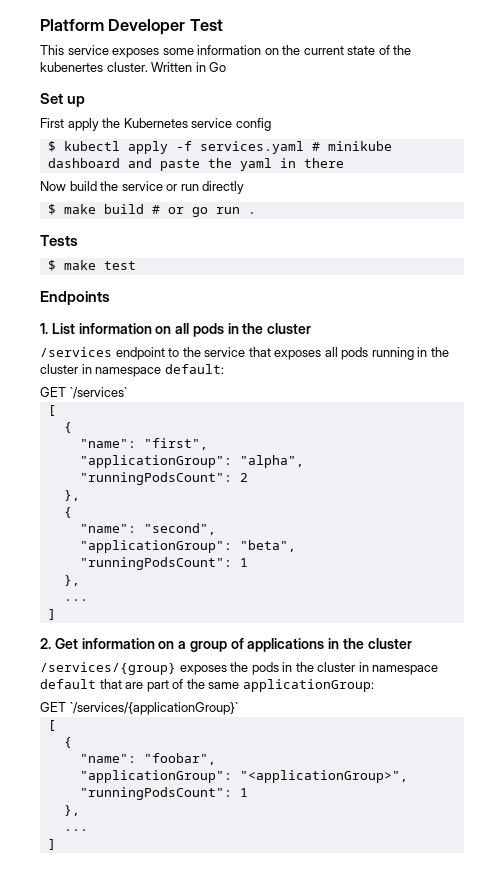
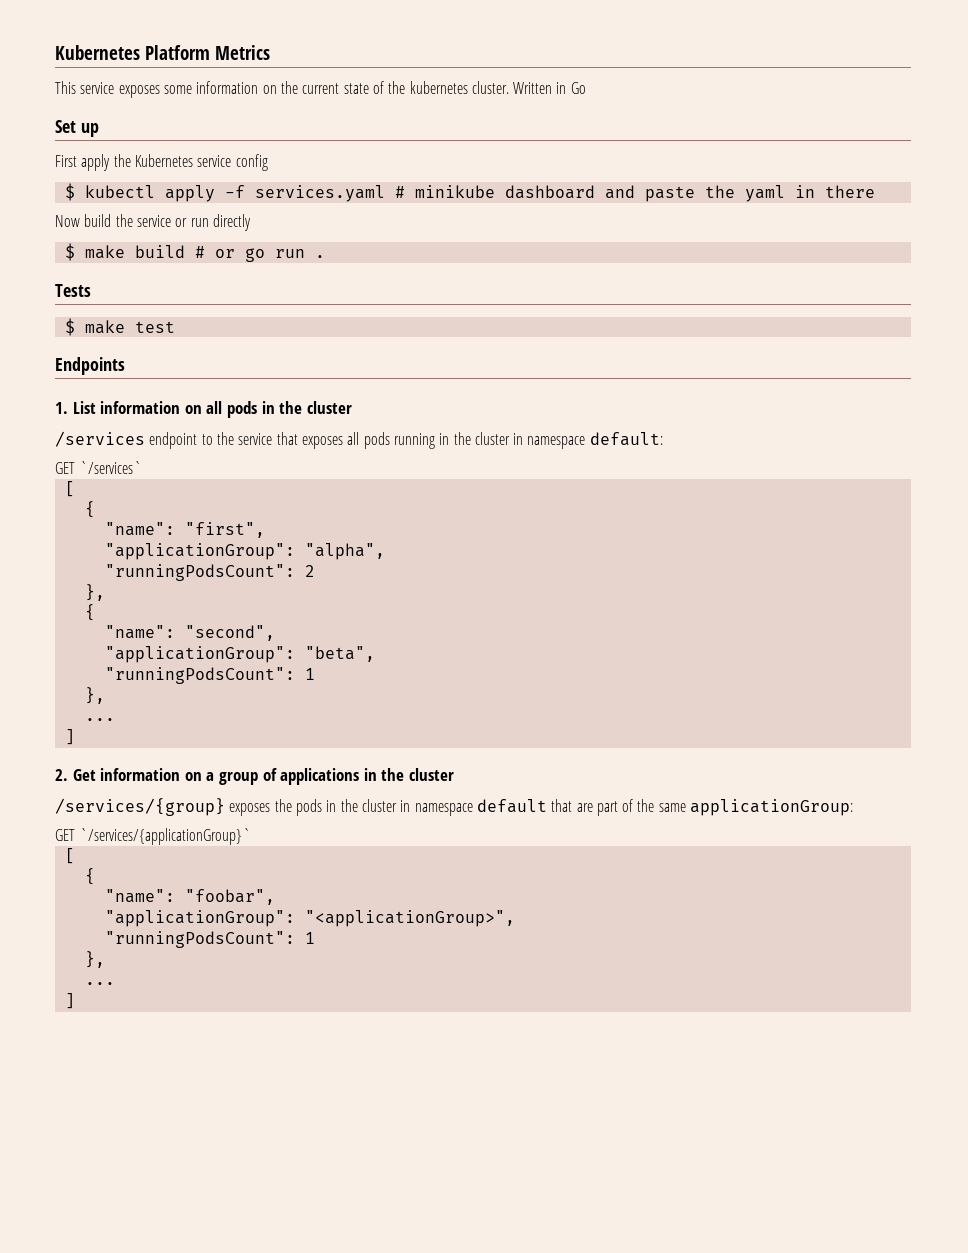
- Platform Developer Test
+ Kubernetes Platform Metrics
- This service exposes some information on the current state of the kubenertes cluster.
+ This service exposes some information on the current state of the kubernetes cluster.

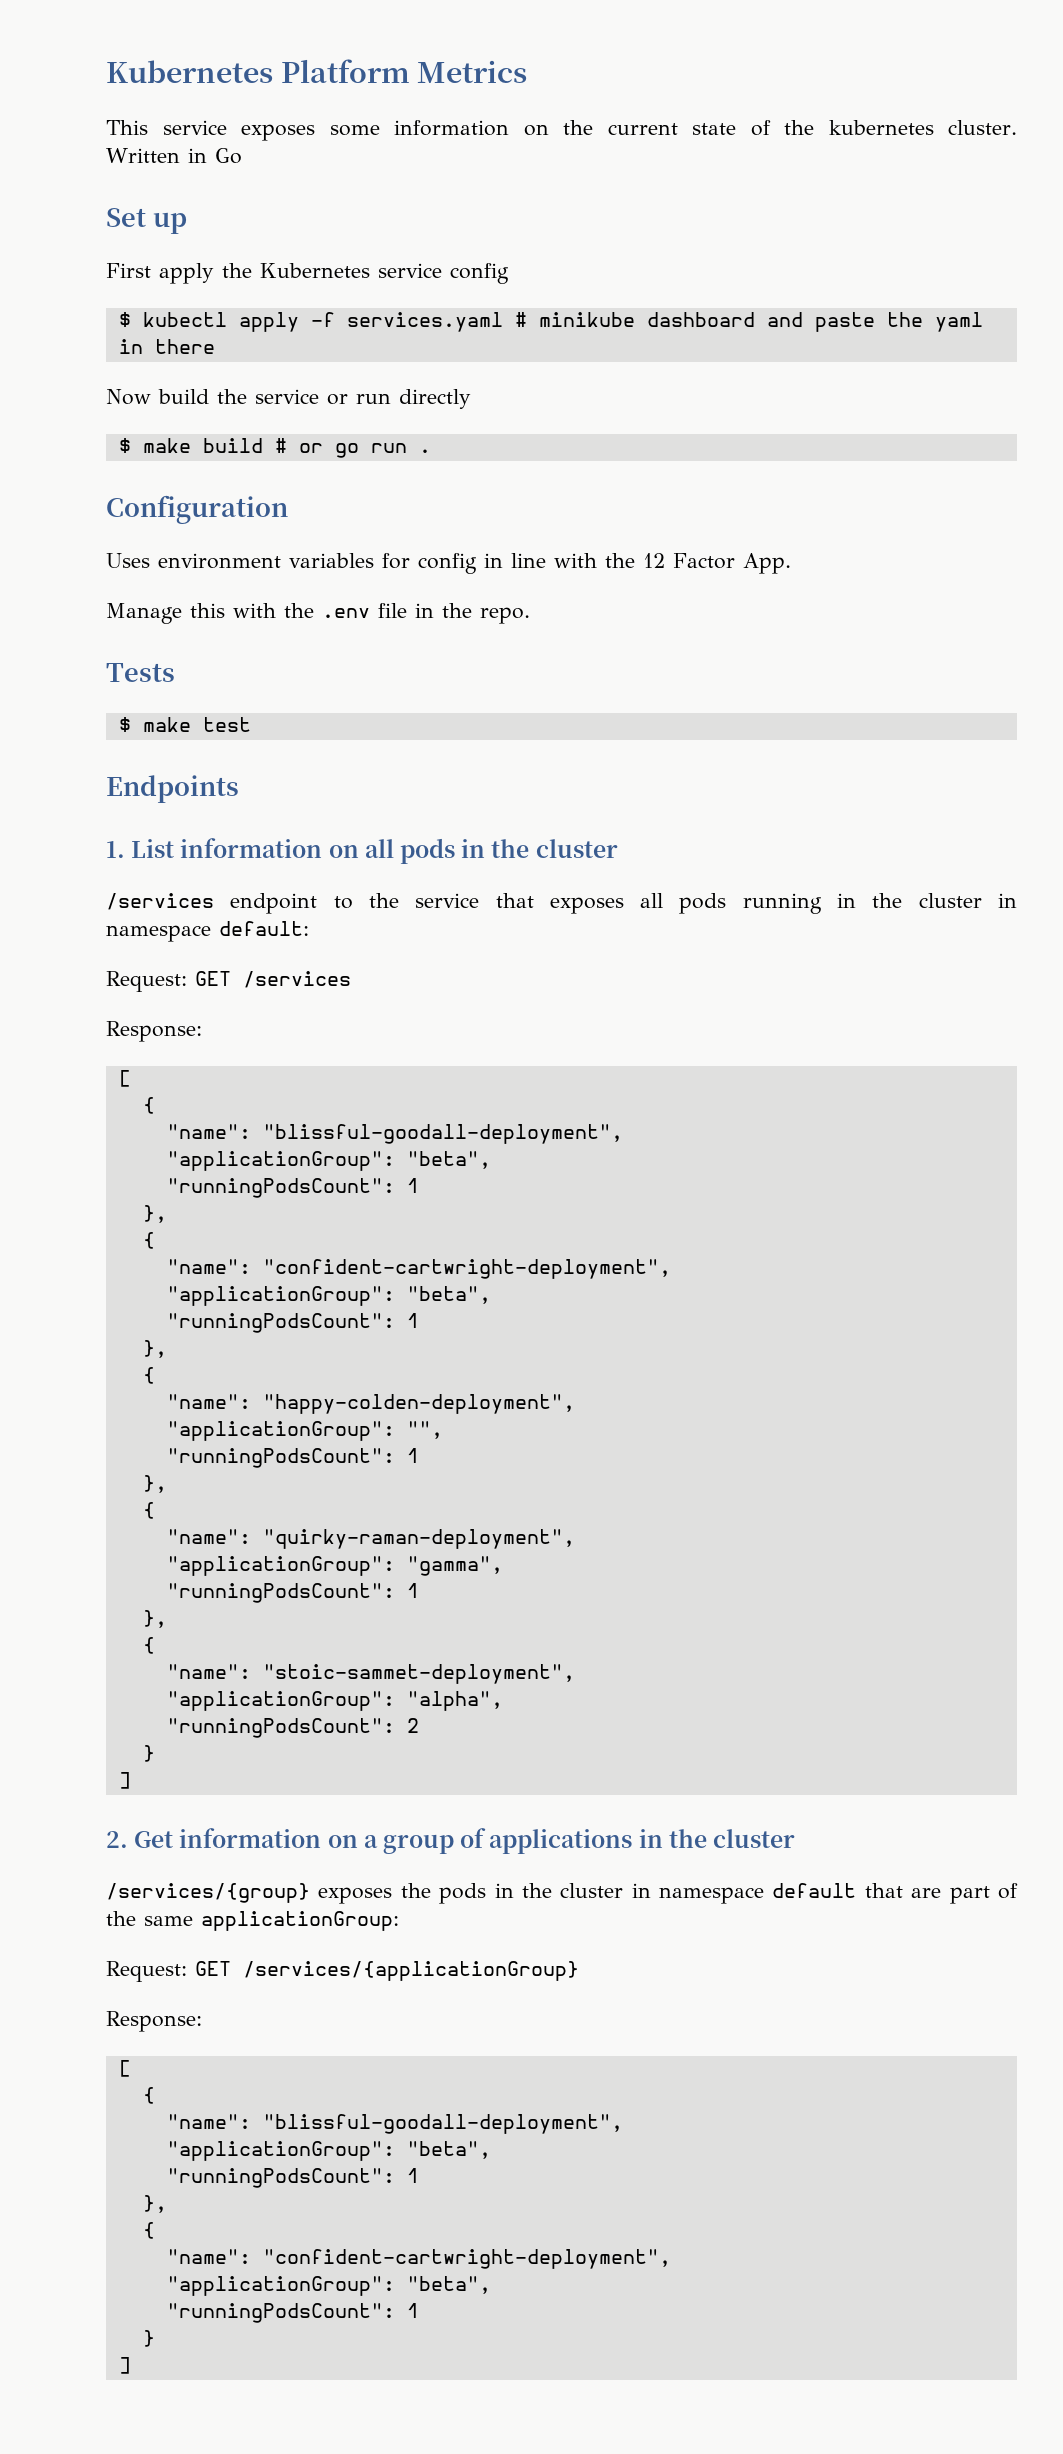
+ Configuration
+ Uses environment variables for config in line with the 12 Factor App.
+ Manage this with the .env file in the repo.
- GET `/services`
+ Request: GET /services
+ Response:
  [
  {
- "name": "first",
- "applicationGroup": "alpha",
- "runningPodsCount": 2
- },
- {
- "name": "second",
+ "name": "blissful-goodall-deployment",
  "applicationGroup": "beta",
  "runningPodsCount": 1
  },
- ...
+ {
+ "name": "confident-cartwright-deployment",
+ "applicationGroup": "beta",
+ "runningPodsCount": 1
+ },
+ {
+ "name": "happy-colden-deployment",
+ "applicationGroup": "",
+ "runningPodsCount": 1
+ },
+ {
+ "name": "quirky-raman-deployment",
+ "applicationGroup": "gamma",
+ "runningPodsCount": 1
+ },
+ {
+ "name": "stoic-sammet-deployment",
+ "applicationGroup": "alpha",
+ "runningPodsCount": 2
+ }
- GET `/services/{applicationGroup}`
+ Request: GET /services/{applicationGroup}
+ Response:
  [
  {
- "name": "foobar",
- "applicationGroup": "<applicationGroup>",
+ "name": "blissful-goodall-deployment",
+ "applicationGroup": "beta",
  "runningPodsCount": 1
  },
- ...
+ {
+ "name": "confident-cartwright-deployment",
+ "applicationGroup": "beta",
+ "runningPodsCount": 1
+ }

